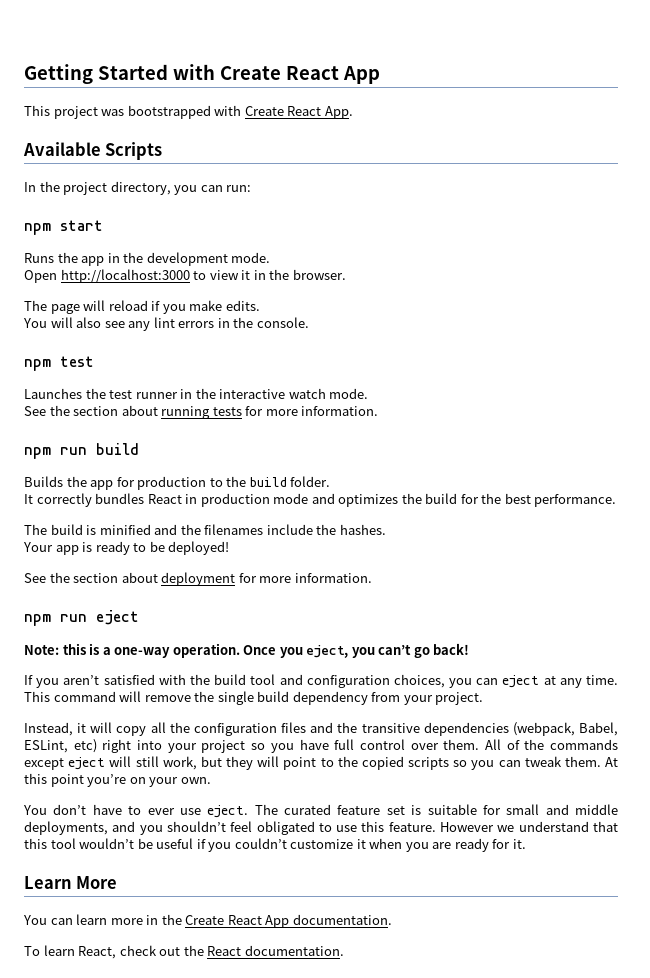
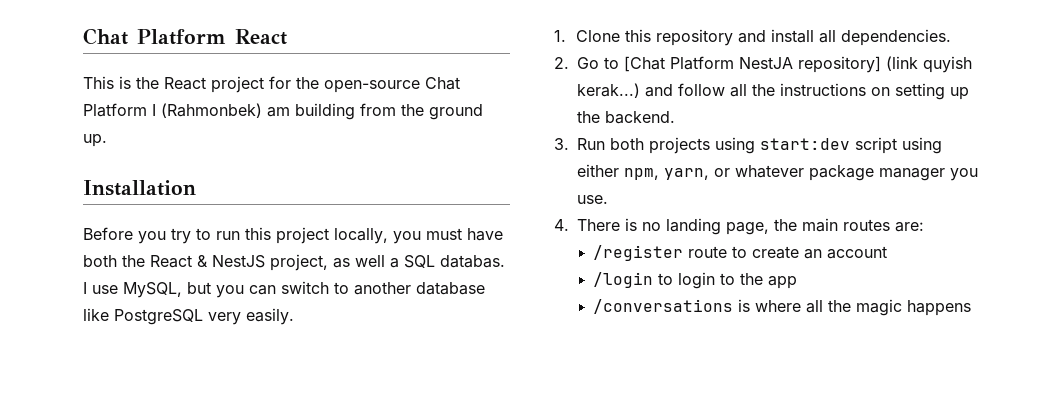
- Getting Started with Create React App
- This project was bootstrapped with Create React App.
- Available Scripts
- In the project directory, you can run:
- npm start
- Runs the app in the development mode.
- Open http://localhost:3000 to view it in the browser.
- The page will reload if you make edits.
- You will also see any lint errors in the console.
- npm test
- Launches the test runner in the interactive watch mode.
- See the section about running tests for more information.
- npm run build
- Builds the app for production to the build folder.
- It correctly bundles React in production mode and optimizes the build for the best performance.
- The build is minified and the filenames include the hashes.
- Your app is ready to be deployed!
- See the section about deployment for more information.
- npm run eject
- Note: this is a one-way operation. Once you eject, you can’t go back!
- If you aren’t satisfied with the build tool and configuration choices, you can eject at any time. This command will remove the single build dependency from your project.
- Instead, it will copy all the configuration files and the transitive dependencies (webpack, Babel, ESLint, etc) right into your project so you have full control over them. All of the commands except eject will still work, but they will point to the copied scripts so you can tweak them. At this point you’re on your own.
- You don’t have to ever use eject. The curated feature set is suitable for small and middle deployments, and you shouldn’t feel obligated to use this feature. However we understand that this tool wouldn’t be useful if you couldn’t customize it when you are ready for it.
- Learn More
- You can learn more in the Create React App documentation.
- To learn React, check out the React documentation.
+ Chat Platform React
+ This is the React project for the open-source Chat Platform I (Rahmonbek) am building from the ground up.
+ Installation
+ Before you try to run this project locally, you must have both the React & NestJS project, as well a SQL databas. I use MySQL, but you can switch to another database like PostgreSQL very easily.
+ 1. Clone this repository and install all dependencies.
+ 2. Go to [Chat Platform NestJA repository] (link quyish kerak...) and follow all the instructions on setting up the backend.
+ 3. Run both projects using start:dev script using either npm, yarn, or whatever package manager you use.
+ 4. There is no landing page, the main routes are:
+ /register route to create an account
+ /login to login to the app
+ /conversations is where all the magic happens

